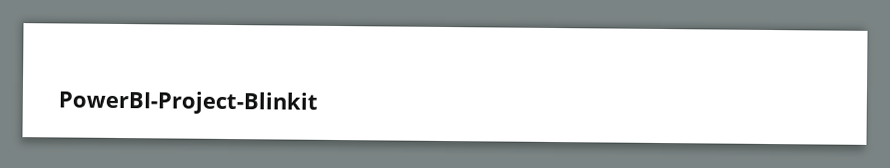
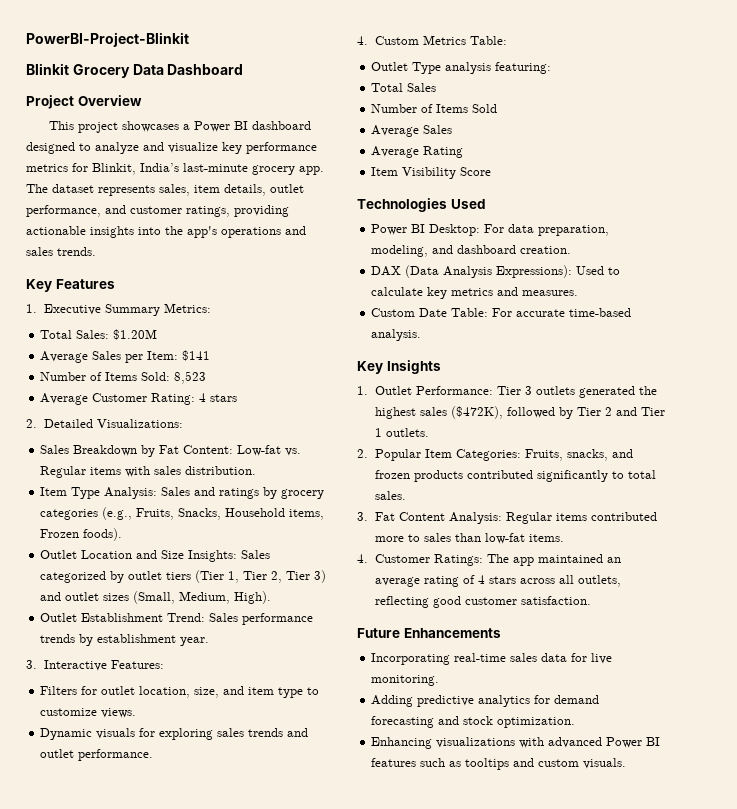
+ Blinkit Grocery Data Dashboard
+ Project Overview
+ This project showcases a Power BI dashboard designed to analyze and visualize key performance metrics for Blinkit, India’s last-minute grocery app. The dataset represents sales, item details, outlet performance, and customer ratings, providing actionable insights into the app's operations and sales trends.
+ Key Features
+ 1. Executive Summary Metrics:
+ Total Sales: $1.20M
+ Average Sales per Item: $141
+ Number of Items Sold: 8,523
+ Average Customer Rating: 4 stars
+ 2. Detailed Visualizations:
+ Sales Breakdown by Fat Content: Low-fat vs. Regular items with sales distribution.
+ Item Type Analysis: Sales and ratings by grocery categories (e.g., Fruits, Snacks, Household items, Frozen foods).
+ Outlet Location and Size Insights: Sales categorized by outlet tiers (Tier 1, Tier 2, Tier 3) and outlet sizes (Small, Medium, High).
+ Outlet Establishment Trend: Sales performance trends by establishment year.
+ 3. Interactive Features:
+ Filters for outlet location, size, and item type to customize views.
+ Dynamic visuals for exploring sales trends and outlet performance.
+ 4. Custom Metrics Table:
+ Outlet Type analysis featuring:
+ Total Sales
+ Number of Items Sold
+ Average Sales
+ Average Rating
+ Item Visibility Score
+ Technologies Used
+ Power BI Desktop: For data preparation, modeling, and dashboard creation.
+ DAX (Data Analysis Expressions): Used to calculate key metrics and measures.
+ Custom Date Table: For accurate time-based analysis.
+ Key Insights
+ 1. Outlet Performance: Tier 3 outlets generated the highest sales ($472K), followed by Tier 2 and Tier 1 outlets.
+ 2. Popular Item Categories: Fruits, snacks, and frozen products contributed significantly to total sales.
+ 3. Fat Content Analysis: Regular items contributed more to sales than low-fat items.
+ 4. Customer Ratings: The app maintained an average rating of 4 stars across all outlets, reflecting good customer satisfaction.
+ Future Enhancements
+ Incorporating real-time sales data for live monitoring.
+ Adding predictive analytics for demand forecasting and stock optimization.
+ Enhancing visualizations with advanced Power BI features such as tooltips and custom visuals.

